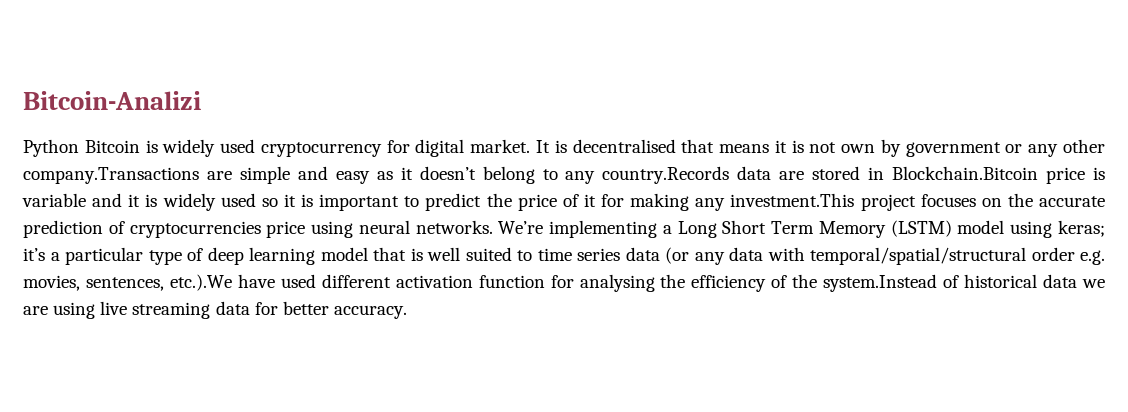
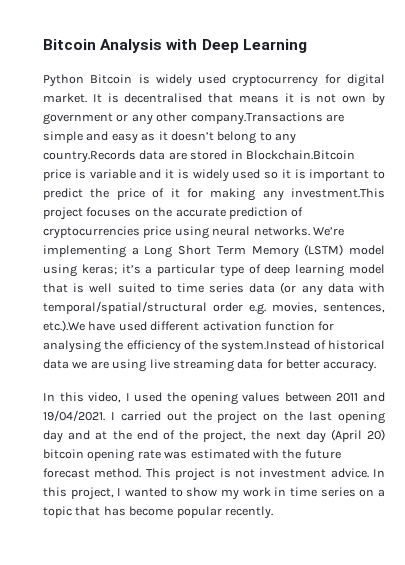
- Bitcoin-Analizi
+ Bitcoin Analysis with Deep Learning
+ In this video, I used the opening values between 2011 and 19/04/2021. I carried out the project on the last opening day and at the end of the project, the next day (April 20) bitcoin opening rate was estimated with the future forecast method. This project is not investment advice. In this project, I wanted to show my work in time series on a topic that has become popular recently.

